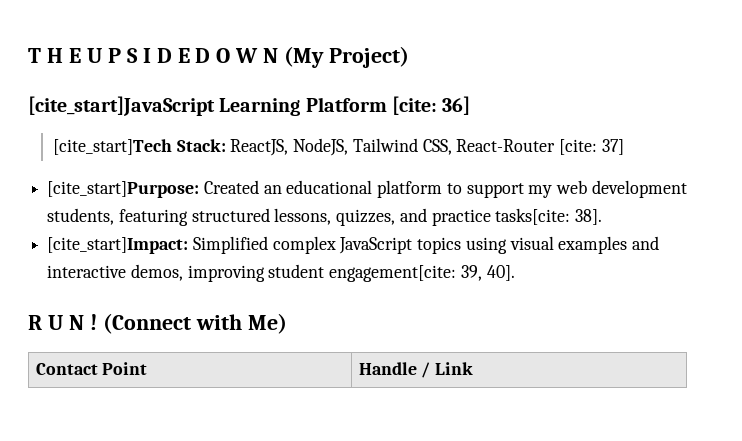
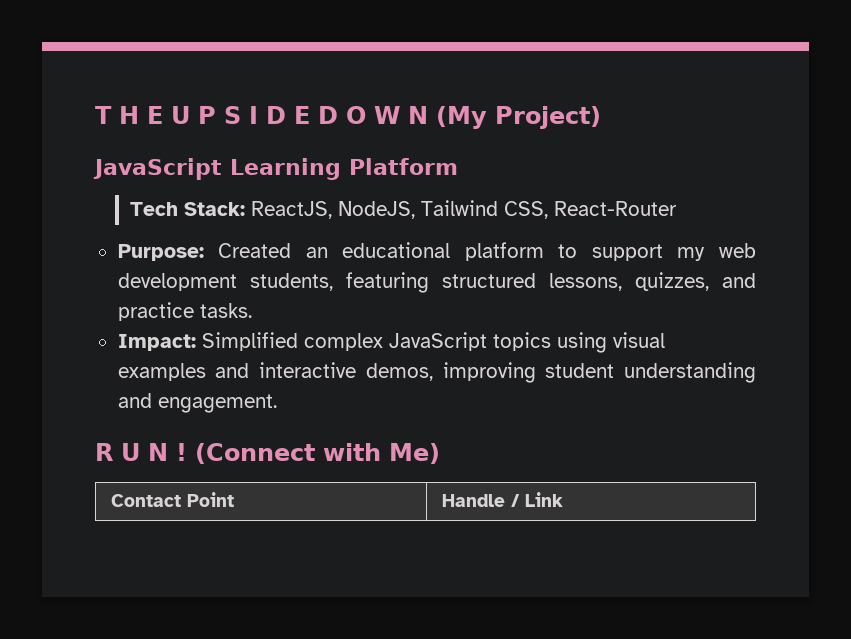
- [cite_start]JavaScript Learning Platform [cite: 36]
- [cite_start]Tech Stack: ReactJS, NodeJS, Tailwind CSS, React-Router [cite: 37]
- [cite_start]Purpose: Created an educational platform to support my web development students, featuring structured lessons, quizzes, and practice tasks[cite: 38].
- [cite_start]Impact: Simplified complex JavaScript topics using visual examples and interactive demos, improving student engagement[cite: 39, 40].
+ JavaScript Learning Platform
+ Tech Stack: ReactJS, NodeJS, Tailwind CSS, React-Router
+ Purpose: Created an educational platform to support my web development students, featuring structured lessons, quizzes, and practice tasks.
+ Impact: Simplified complex JavaScript topics using visual examples and interactive demos, improving student understanding and engagement.

